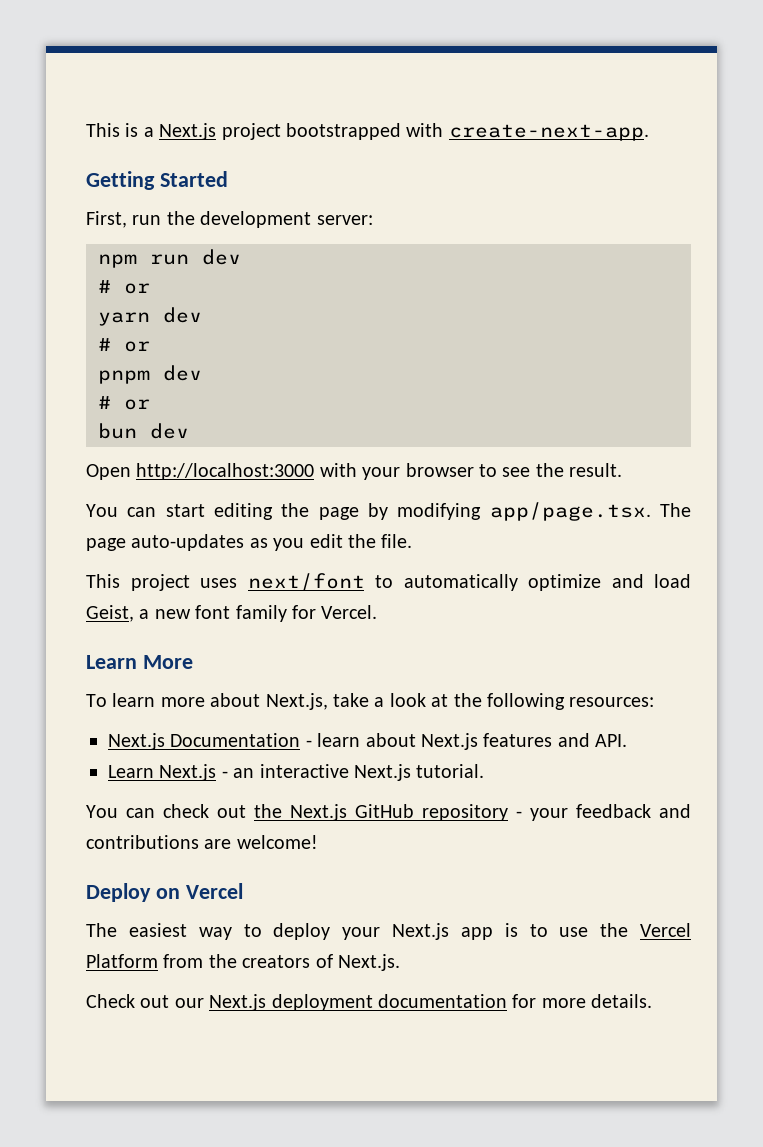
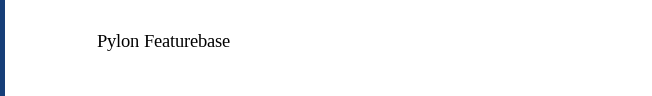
- This is a Next.js project bootstrapped with create-next-app.
- Getting Started
- First, run the development server:
- npm run dev
- # or
- yarn dev
- # or
- pnpm dev
- # or
- bun dev
- Open http://localhost:3000 with your browser to see the result.
- You can start editing the page by modifying app/page.tsx. The page auto-updates as you edit the file.
- This project uses next/font to automatically optimize and load Geist, a new font family for Vercel.
- Learn More
- To learn more about Next.js, take a look at the following resources:
- Next.js Documentation - learn about Next.js features and API.
- Learn Next.js - an interactive Next.js tutorial.
- You can check out the Next.js GitHub repository - your feedback and contributions are welcome!
- Deploy on Vercel
- The easiest way to deploy your Next.js app is to use the Vercel Platform from the creators of Next.js.
- Check out our Next.js deployment documentation for more details.
+ Pylon Featurebase

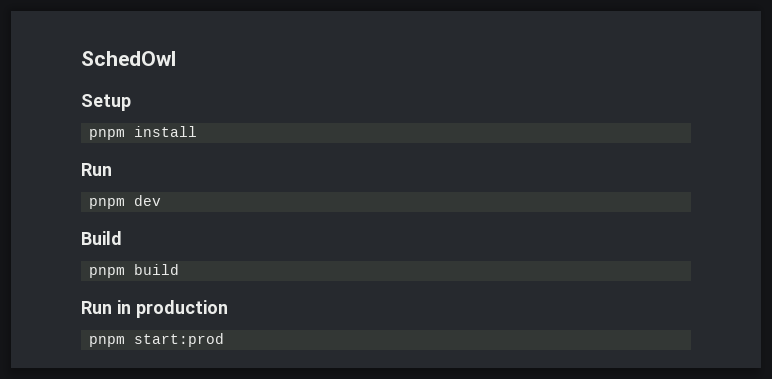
- Pylon Featurebase
+ SchedOwl
+ Setup
+ pnpm install
+ Run
+ pnpm dev
+ Build
+ pnpm build
+ Run in production
+ pnpm start:prod

